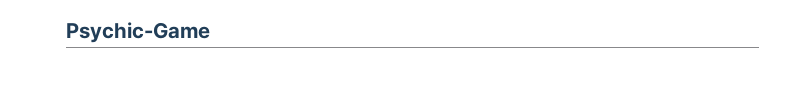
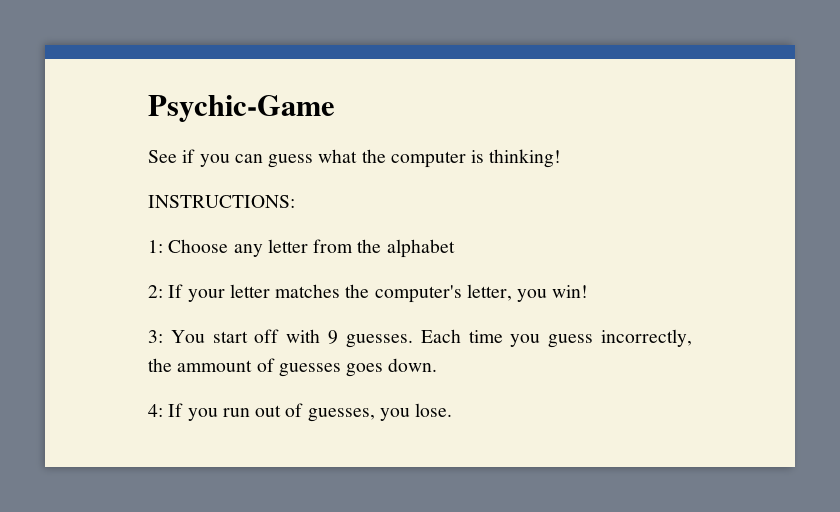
+ See if you can guess what the computer is thinking!
+ INSTRUCTIONS:
+ 1: Choose any letter from the alphabet
+ 2: If your letter matches the computer's letter, you win!
+ 3: You start off with 9 guesses. Each time you guess incorrectly, the ammount of guesses goes down.
+ 4: If you run out of guesses, you lose.

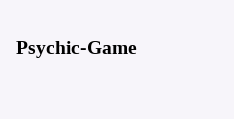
- See if you can guess what the computer is thinking!
- INSTRUCTIONS:
- 1: Choose any letter from the alphabet
- 2: If your letter matches the computer's letter, you win!
- 3: You start off with 9 guesses. Each time you guess incorrectly, the ammount of guesses goes down.
- 4: If you run out of guesses, you lose.

